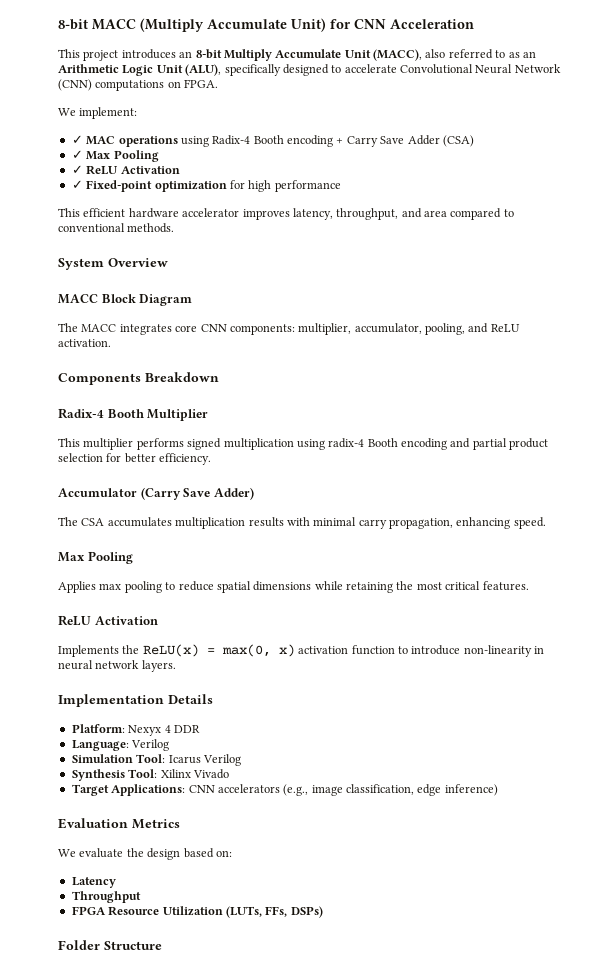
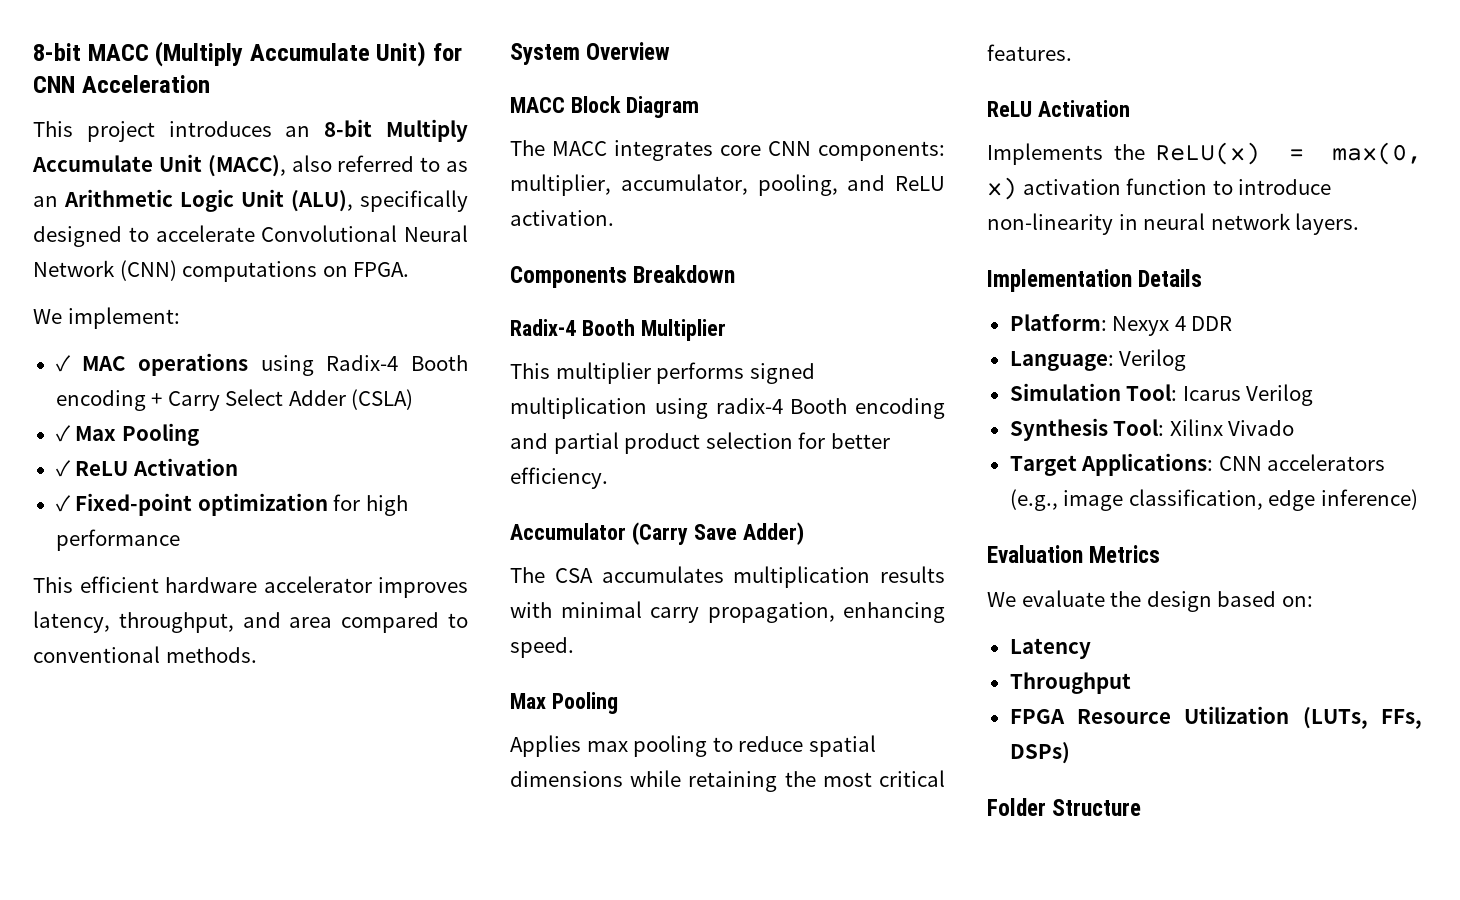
- ✓ MAC operations using Radix-4 Booth encoding + Carry Save Adder (CSA)
+ ✓ MAC operations using Radix-4 Booth encoding + Carry Select Adder (CSLA)

